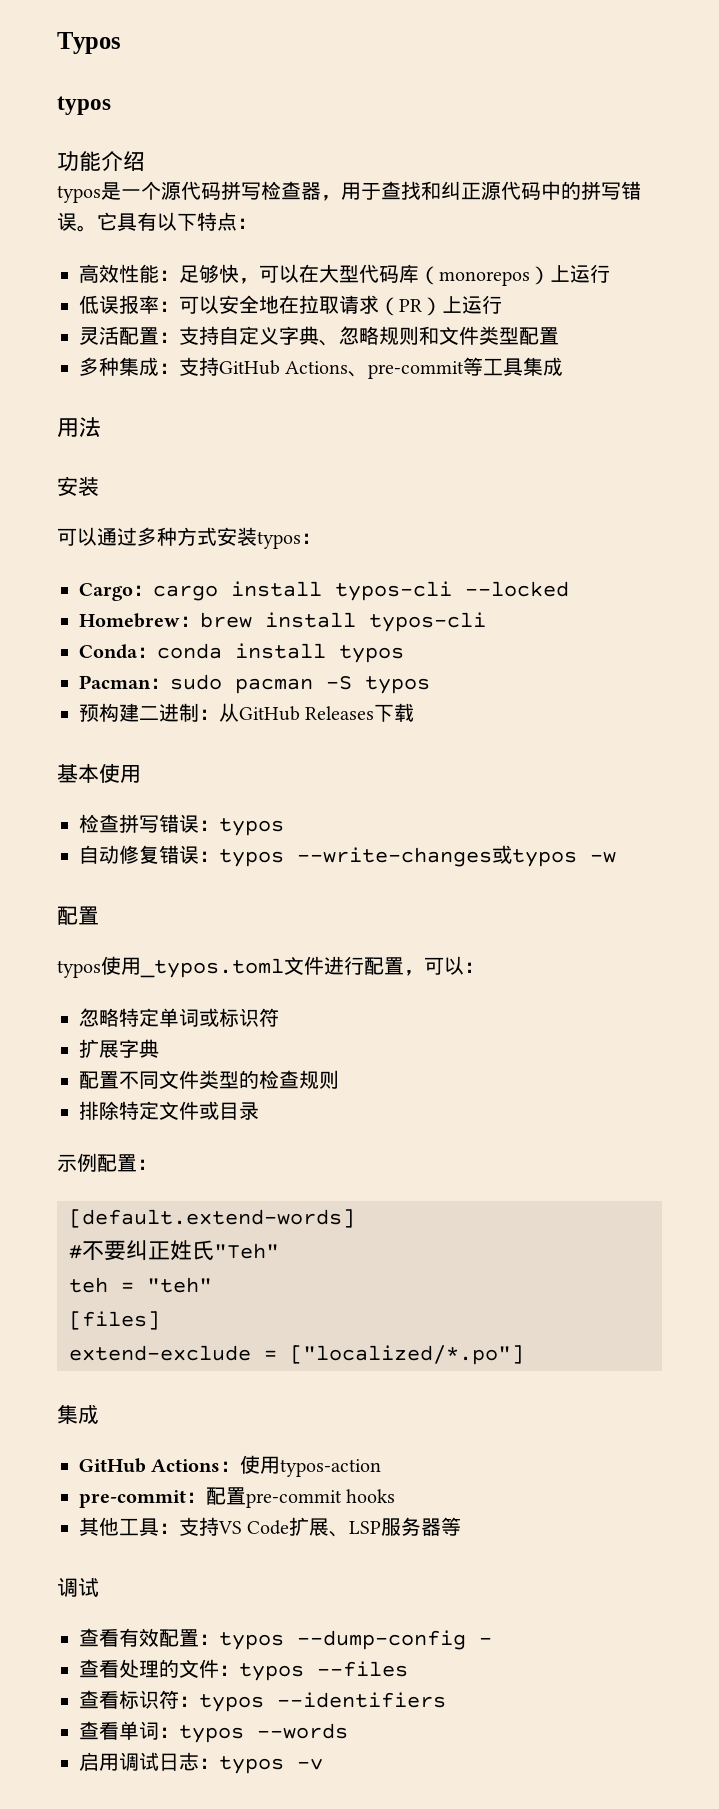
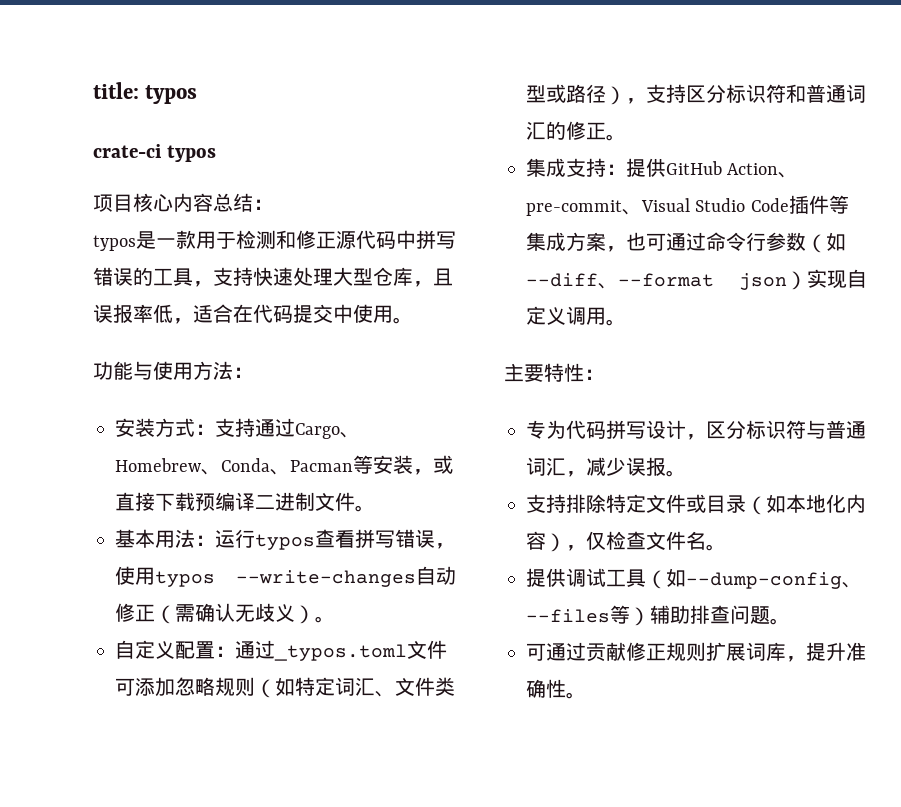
- Typos
- typos
- 功能介绍
- typos是一个源代码拼写检查器，用于查找和纠正源代码中的拼写错误。它具有以下特点：
- 高效性能：足够快，可以在大型代码库（monorepos）上运行
- 低误报率：可以安全地在拉取请求（PR）上运行
- 灵活配置：支持自定义字典、忽略规则和文件类型配置
- 多种集成：支持GitHub Actions、pre-commit等工具集成
- 用法
- 安装
- 可以通过多种方式安装typos：
- Cargo：cargo install typos-cli --locked
- Homebrew：brew install typos-cli
- Conda：conda install typos
- Pacman：sudo pacman -S typos
- 预构建二进制：从GitHub Releases下载
- 基本使用
- 检查拼写错误：typos
- 自动修复错误：typos --write-changes或typos -w
- 配置
- typos使用_typos.toml文件进行配置，可以：
- 忽略特定单词或标识符
- 扩展字典
- 配置不同文件类型的检查规则
- 排除特定文件或目录
- 示例配置：
- [default.extend-words]
- #不要纠正姓氏"Teh"
- teh = "teh"
- [files]
- extend-exclude = ["localized/*.po"]
- 集成
- GitHub Actions：使用typos-action
- pre-commit：配置pre-commit hooks
- 其他工具：支持VS Code扩展、LSP服务器等
- 调试
- 查看有效配置：typos --dump-config -
- 查看处理的文件：typos --files
- 查看标识符：typos --identifiers
- 查看单词：typos --words
- 启用调试日志：typos -v
+ title: typos
+ crate-ci typos
+ 项目核心内容总结：
+ typos是一款用于检测和修正源代码中拼写错误的工具，支持快速处理大型仓库，且误报率低，适合在代码提交中使用。
+ 功能与使用方法：
+ 安装方式：支持通过Cargo、Homebrew、Conda、Pacman等安装，或直接下载预编译二进制文件。
+ 基本用法：运行typos查看拼写错误，使用typos --write-changes自动修正（需确认无歧义）。
+ 自定义配置：通过_typos.toml文件可添加忽略规则（如特定词汇、文件类型或路径），支持区分标识符和普通词汇的修正。
+ 集成支持：提供GitHub Action、pre-commit、Visual Studio Code插件等集成方案，也可通过命令行参数（如--diff、--format json）实现自定义调用。
+ 主要特性：
+ 专为代码拼写设计，区分标识符与普通词汇，减少误报。
+ 支持排除特定文件或目录（如本地化内容），仅检查文件名。
+ 提供调试工具（如--dump-config、--files等）辅助排查问题。
+ 可通过贡献修正规则扩展词库，提升准确性。

